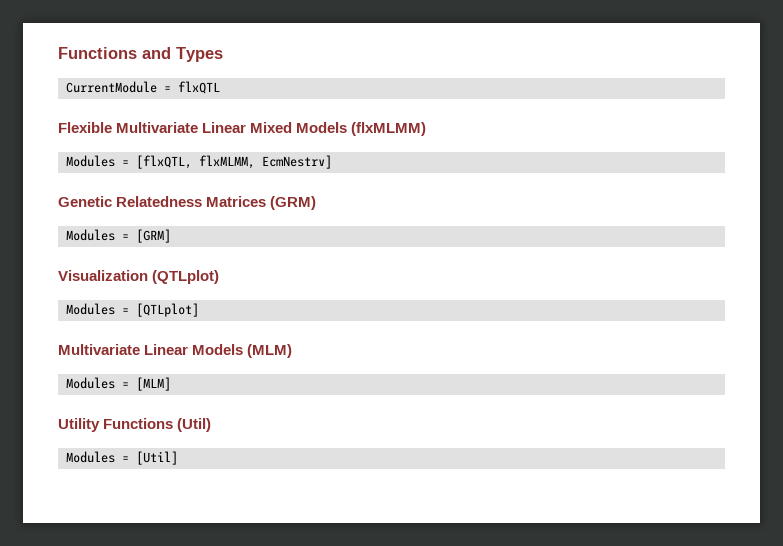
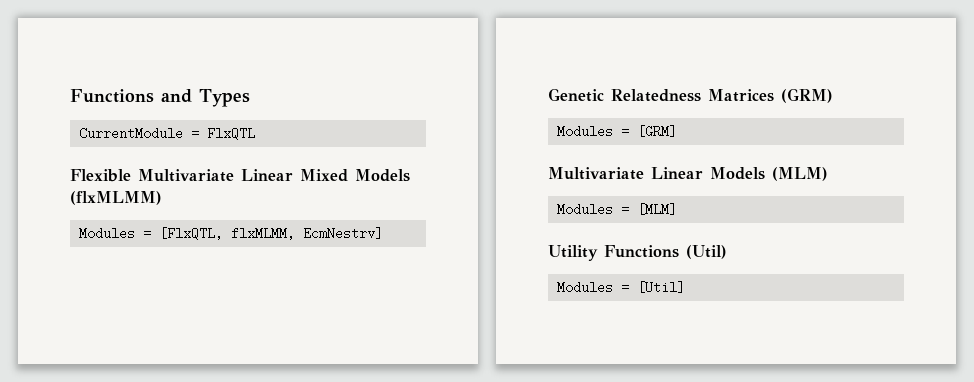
- CurrentModule = flxQTL
+ CurrentModule = FlxQTL
- Modules = [flxQTL, flxMLMM, EcmNestrv]
+ Modules = [FlxQTL, flxMLMM, EcmNestrv]
- Visualization (QTLplot)
- Modules = [QTLplot]

